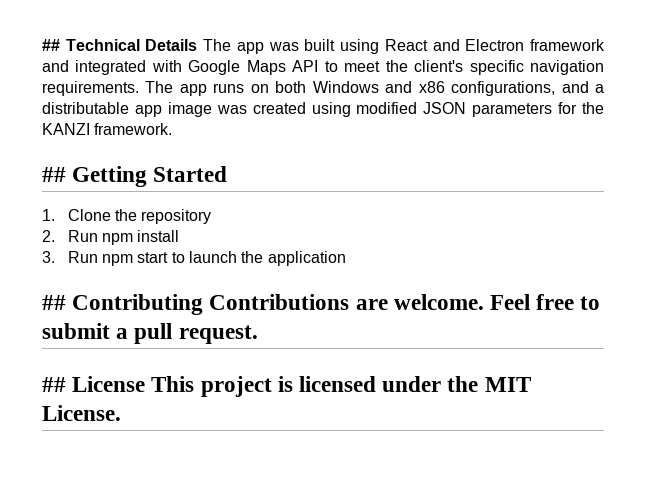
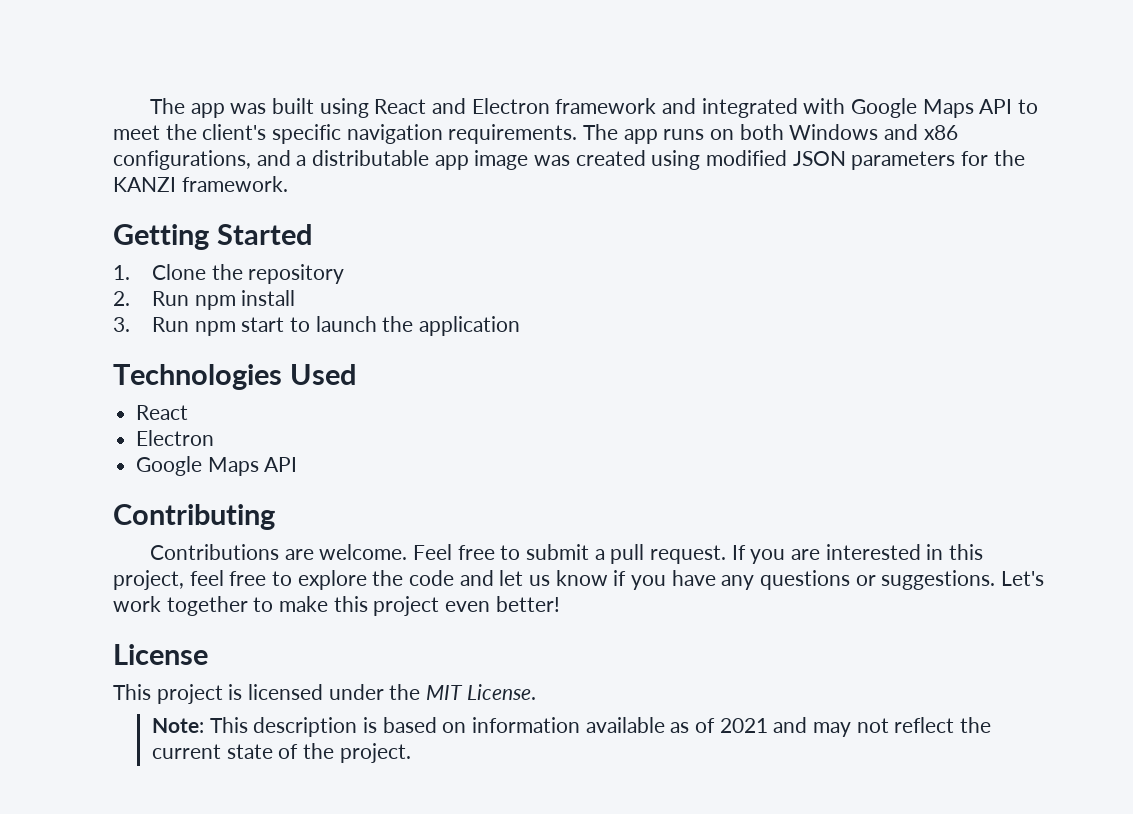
- ## Technical Details The app was built using React and Electron framework and integrated with Google Maps API to meet the client's specific navigation requirements.
+ The app was built using React and Electron framework and integrated with Google Maps API to meet the client's specific navigation requirements.
- ## Getting Started
+ Getting Started
- ## Contributing Contributions are welcome.
+ Technologies Used
+ React
+ Electron
+ Google Maps API
+ Contributing
+ Contributions are welcome.
- Feel free to submit a pull request.
- ## License This project is licensed under the MIT License.
+ Feel free to submit a pull request. If you are interested in this project, feel free to explore the code and let us know if you have any questions or suggestions. Let's work together to make this project even better!
+ License
+ This project is licensed under the MIT License.
+ Note: This description is based on information available as of 2021 and may not reflect the current state of the project.

